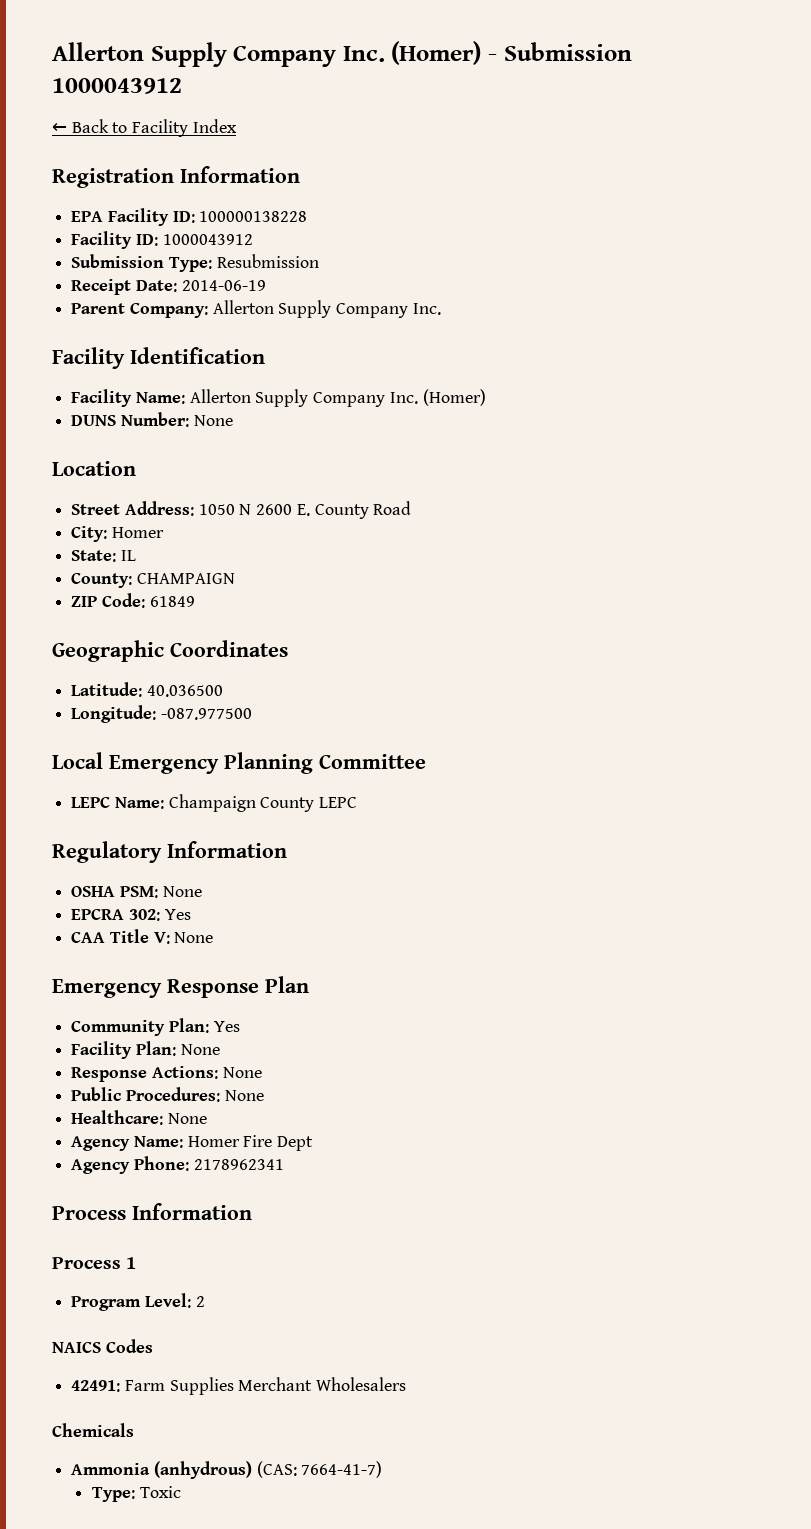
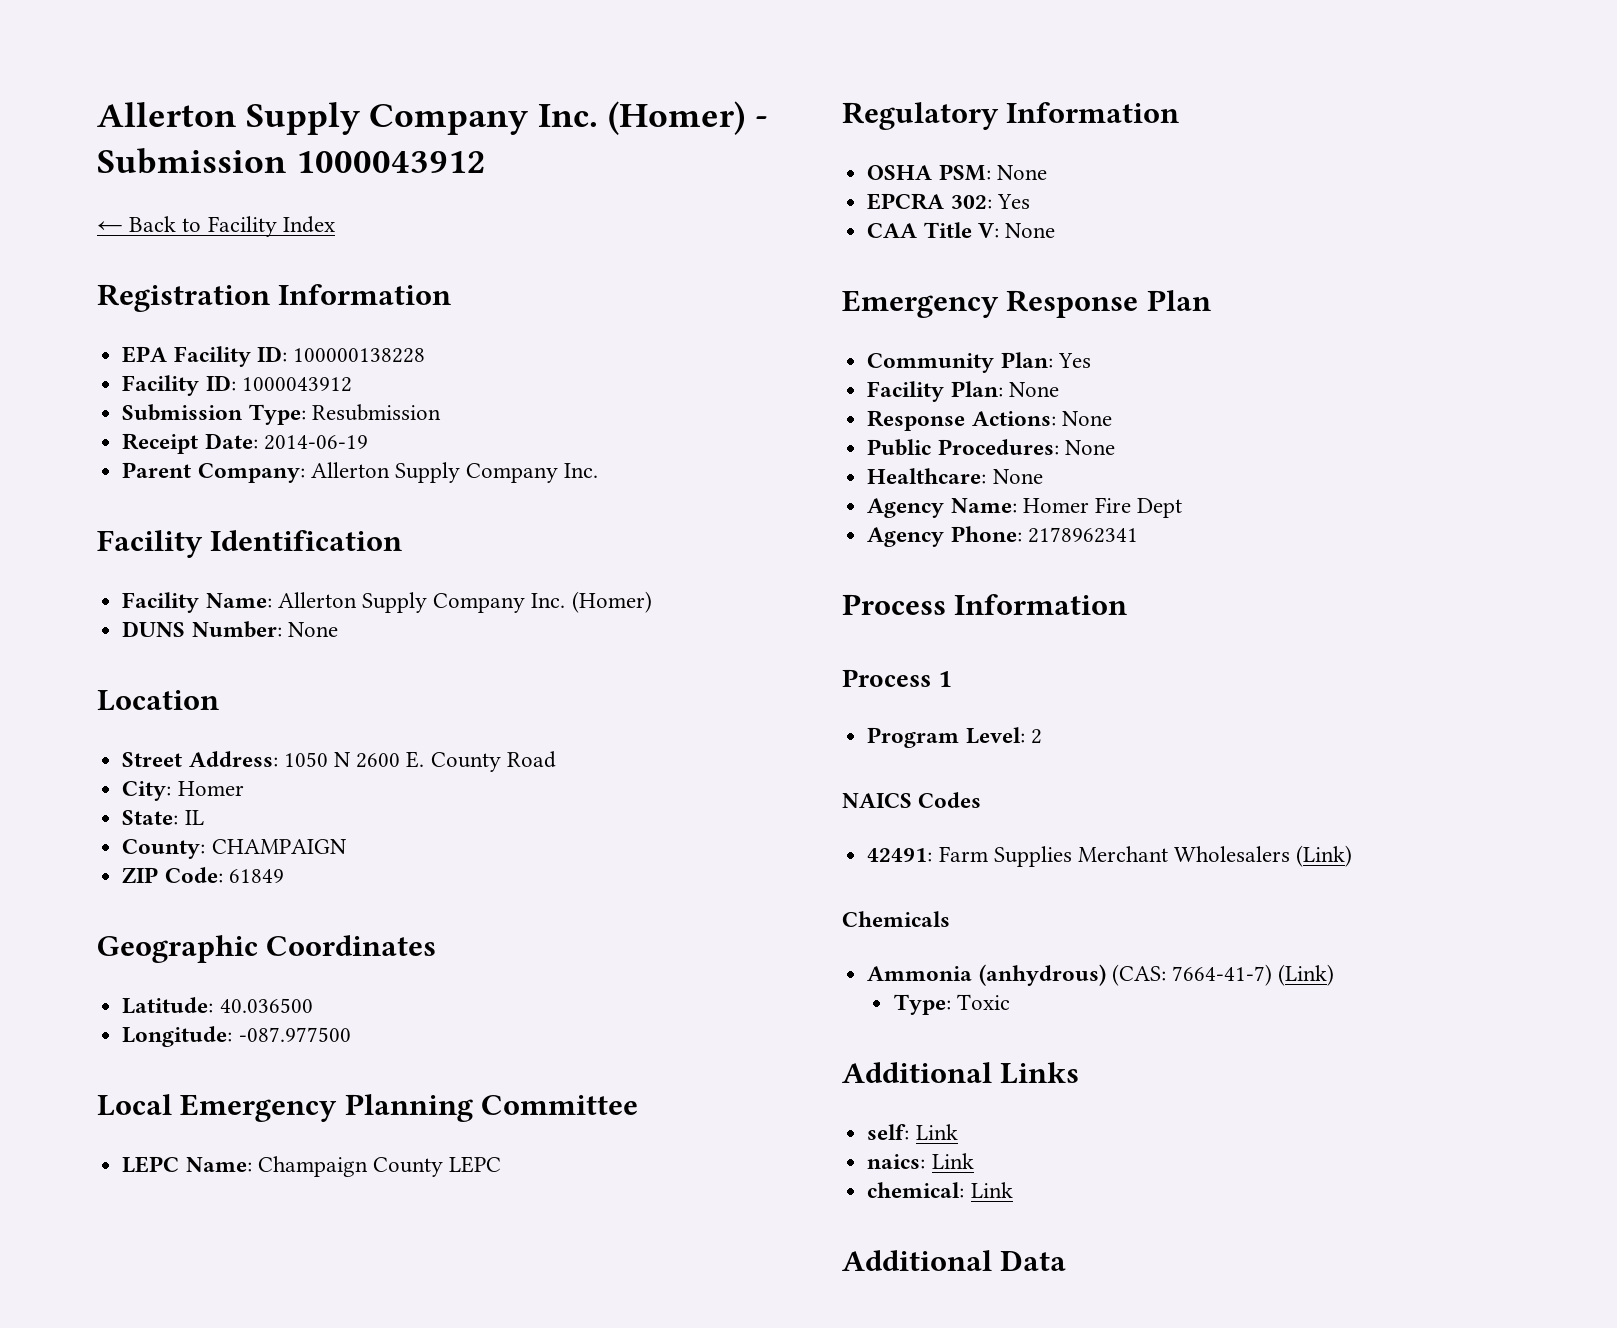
- 42491: Farm Supplies Merchant Wholesalers
+ 42491: Farm Supplies Merchant Wholesalers (Link)
- Ammonia (anhydrous) (CAS: 7664-41-7)
+ Ammonia (anhydrous) (CAS: 7664-41-7) (Link)
+ Additional Links
+ self: Link
+ naics: Link
+ chemical: Link
+ Additional Data

